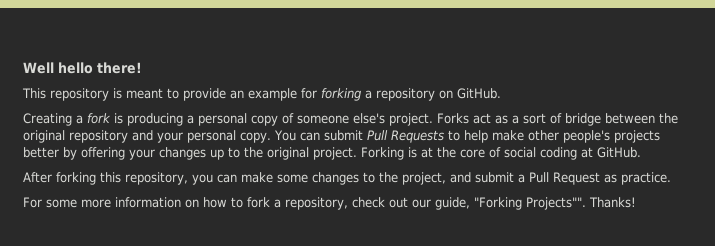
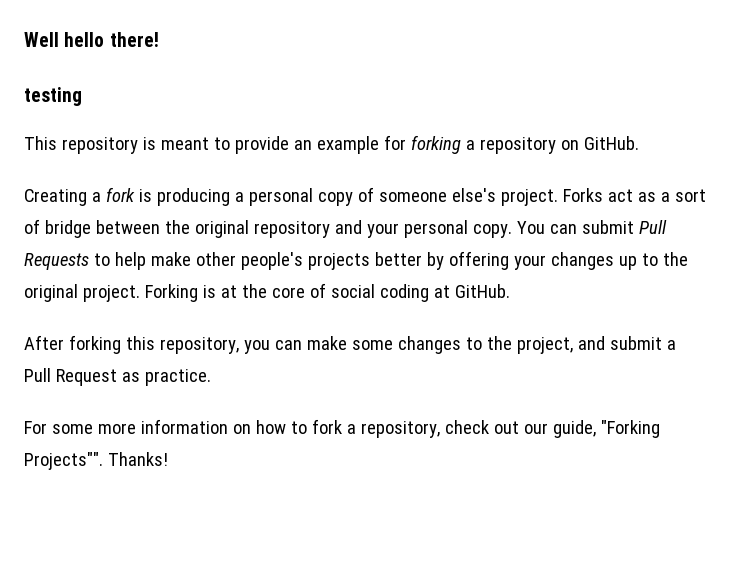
+ testing

